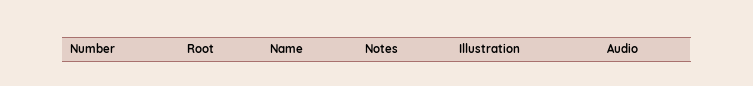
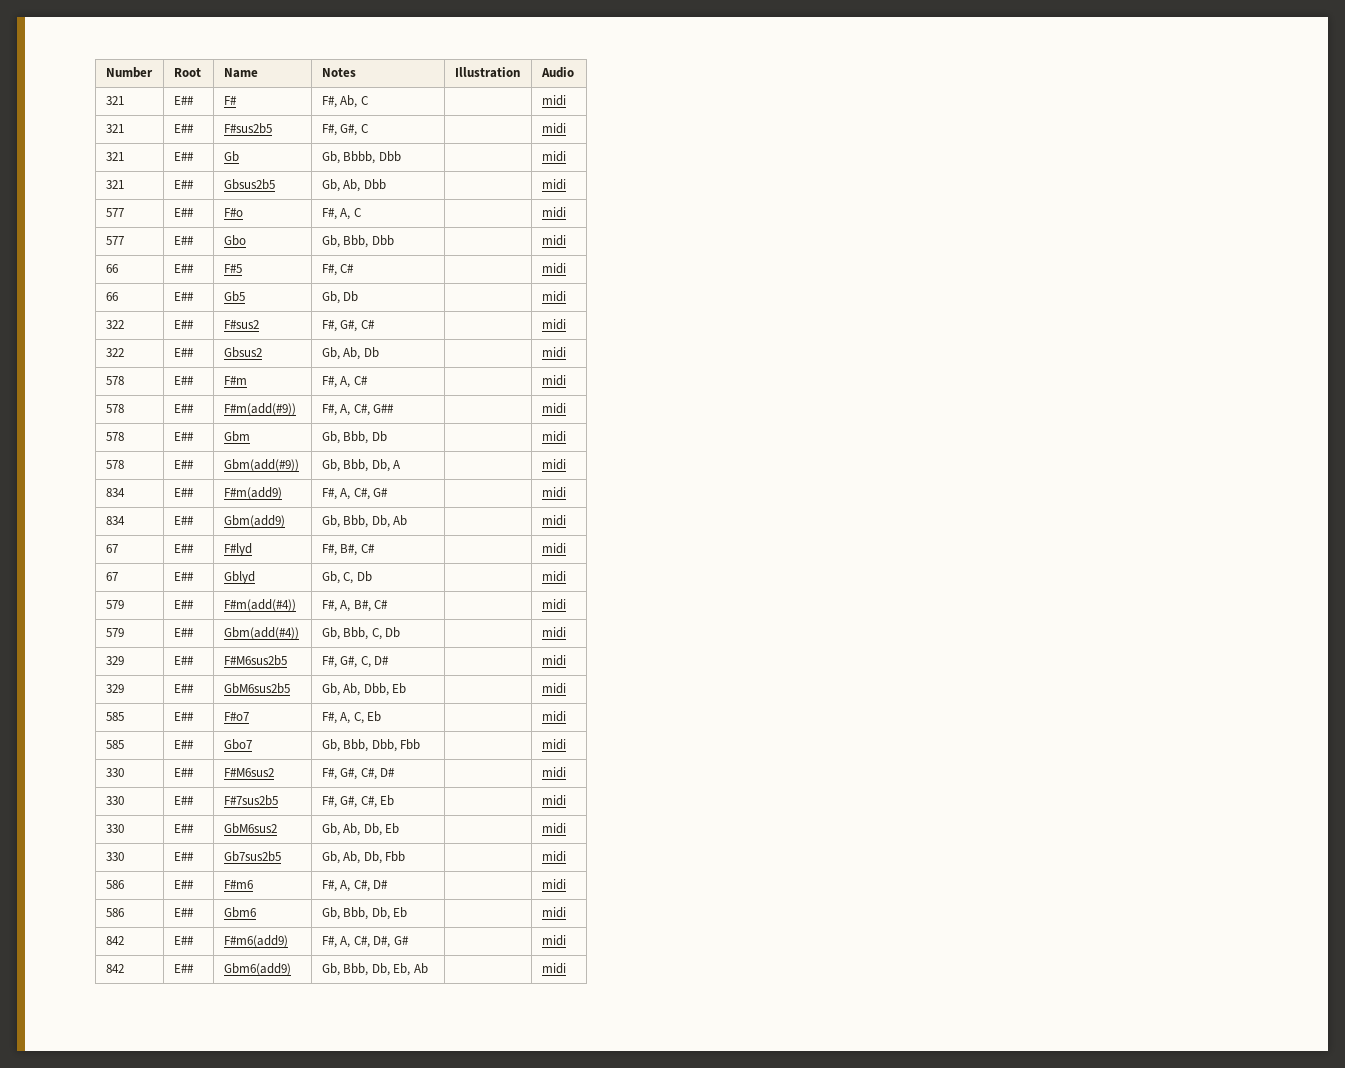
+ 321 | E## | F# | F#, Ab, C | | midi
+ 321 | E## | F#sus2b5 | F#, G#, C | | midi
+ 321 | E## | Gb | Gb, Bbbb, Dbb | | midi
+ 321 | E## | Gbsus2b5 | Gb, Ab, Dbb | | midi
+ 577 | E## | F#o | F#, A, C | | midi
+ 577 | E## | Gbo | Gb, Bbb, Dbb | | midi
+ 66 | E## | F#5 | F#, C# | | midi
+ 66 | E## | Gb5 | Gb, Db | | midi
+ 322 | E## | F#sus2 | F#, G#, C# | | midi
+ 322 | E## | Gbsus2 | Gb, Ab, Db | | midi
+ 578 | E## | F#m | F#, A, C# | | midi
+ 578 | E## | F#m(add(#9)) | F#, A, C#, G## | | midi
+ 578 | E## | Gbm | Gb, Bbb, Db | | midi
+ 578 | E## | Gbm(add(#9)) | Gb, Bbb, Db, A | | midi
+ 834 | E## | F#m(add9) | F#, A, C#, G# | | midi
+ 834 | E## | Gbm(add9) | Gb, Bbb, Db, Ab | | midi
+ 67 | E## | F#lyd | F#, B#, C# | | midi
+ 67 | E## | Gblyd | Gb, C, Db | | midi
+ 579 | E## | F#m(add(#4)) | F#, A, B#, C# | | midi
+ 579 | E## | Gbm(add(#4)) | Gb, Bbb, C, Db | | midi
+ 329 | E## | F#M6sus2b5 | F#, G#, C, D# | | midi
+ 329 | E## | GbM6sus2b5 | Gb, Ab, Dbb, Eb | | midi
+ 585 | E## | F#o7 | F#, A, C, Eb | | midi
+ 585 | E## | Gbo7 | Gb, Bbb, Dbb, Fbb | | midi
+ 330 | E## | F#M6sus2 | F#, G#, C#, D# | | midi
+ 330 | E## | F#7sus2b5 | F#, G#, C#, Eb | | midi
+ 330 | E## | GbM6sus2 | Gb, Ab, Db, Eb | | midi
+ 330 | E## | Gb7sus2b5 | Gb, Ab, Db, Fbb | | midi
+ 586 | E## | F#m6 | F#, A, C#, D# | | midi
+ 586 | E## | Gbm6 | Gb, Bbb, Db, Eb | | midi
+ 842 | E## | F#m6(add9) | F#, A, C#, D#, G# | | midi
+ 842 | E## | Gbm6(add9) | Gb, Bbb, Db, Eb, Ab | | midi

